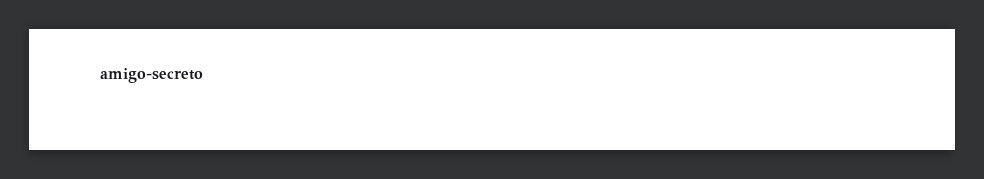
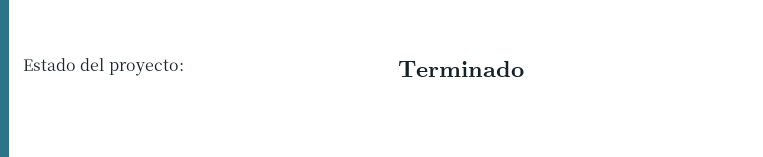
- amigo-secreto
+ Estado del proyecto:
+ Terminado

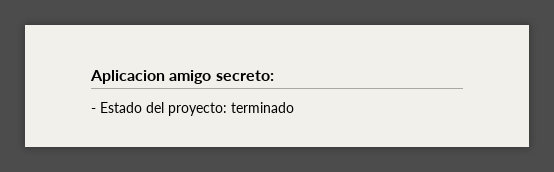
- Estado del proyecto:
- Terminado
+ Aplicacion amigo secreto:
+ - Estado del proyecto: terminado

